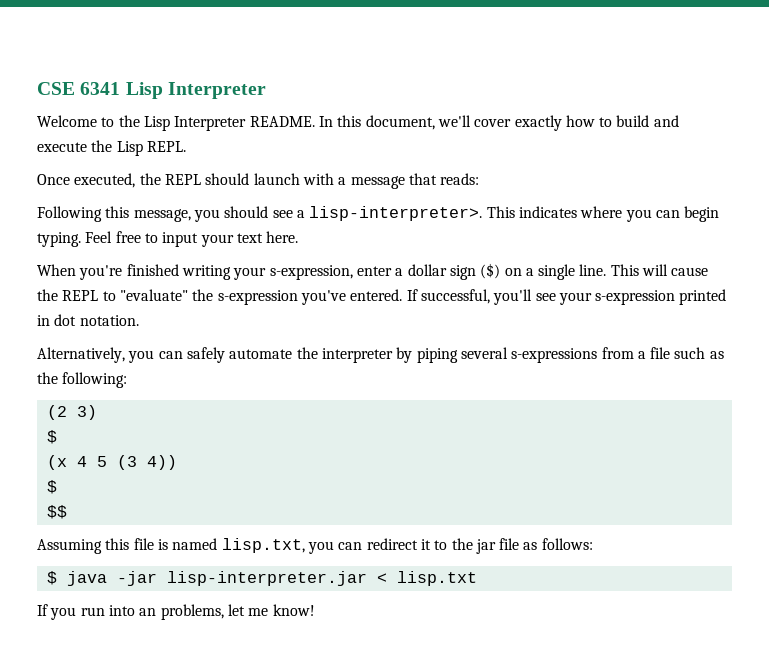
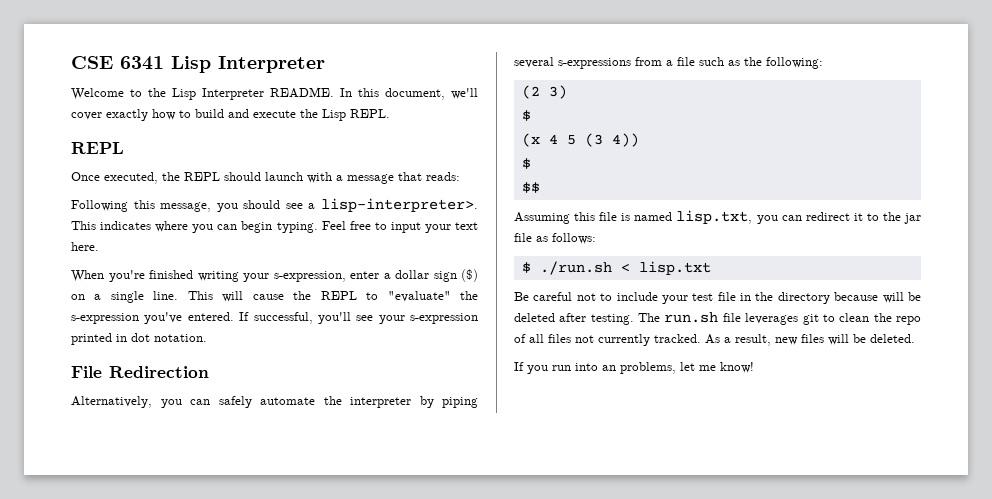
  In this document, we'll cover exactly how to build and execute the Lisp REPL.
+ REPL
+ File Redirection
- $ java -jar lisp-interpreter.jar < lisp.txt
+ $ ./run.sh < lisp.txt
+ Be careful not to include your test file in the directory because will be deleted after testing. The run.sh file leverages git to clean the repo of all files not currently tracked. As a result, new files will be deleted.

